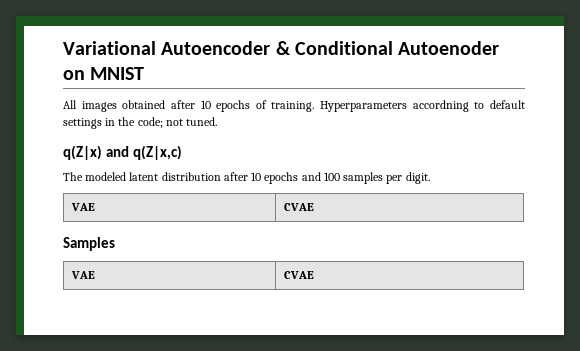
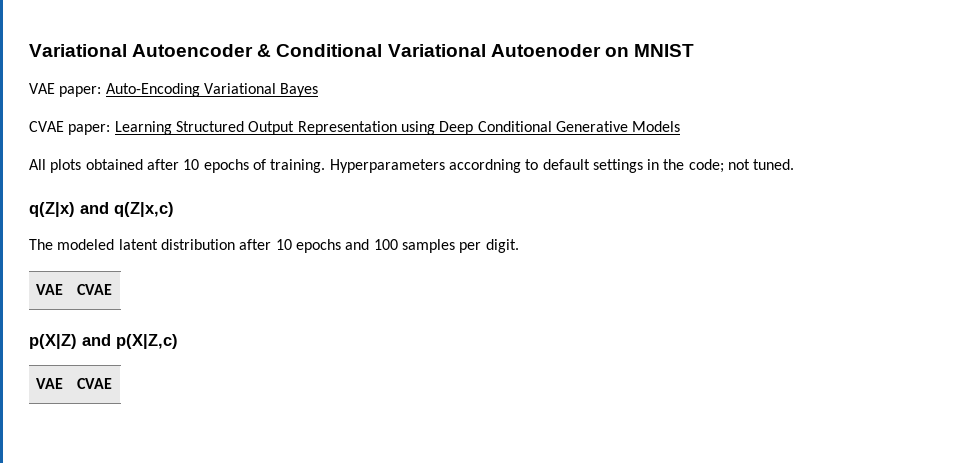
- Variational Autoencoder & Conditional Autoenoder on MNIST
+ Variational Autoencoder & Conditional Variational Autoenoder on MNIST
+ VAE paper: Auto-Encoding Variational Bayes
+ CVAE paper: Learning Structured Output Representation using Deep Conditional Generative Models
- All images obtained after 10 epochs of training.
+ All plots obtained after 10 epochs of training.
- Samples
+ p(X|Z) and p(X|Z,c)

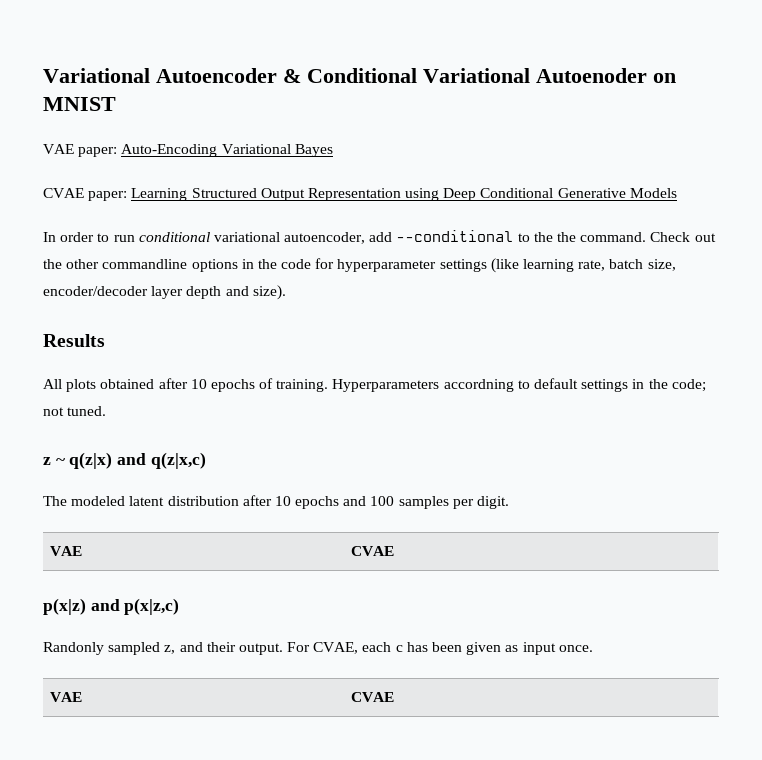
+ In order to run conditional variational autoencoder, add --conditional to the the command. Check out the other commandline options in the code for hyperparameter settings (like learning rate, batch size, encoder/decoder layer depth and size).
+ Results
- q(Z|x) and q(Z|x,c)
+ z ~ q(z|x) and q(z|x,c)
- p(X|Z) and p(X|Z,c)
+ p(x|z) and p(x|z,c)
+ Randonly sampled z, and their output. For CVAE, each c has been given as input once.

